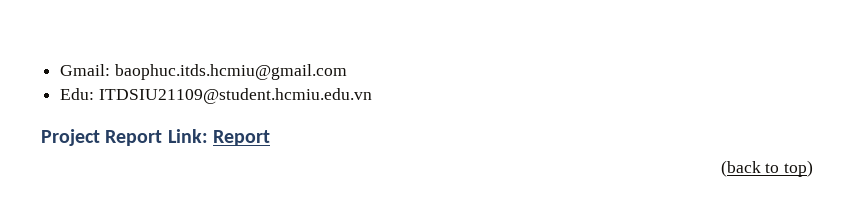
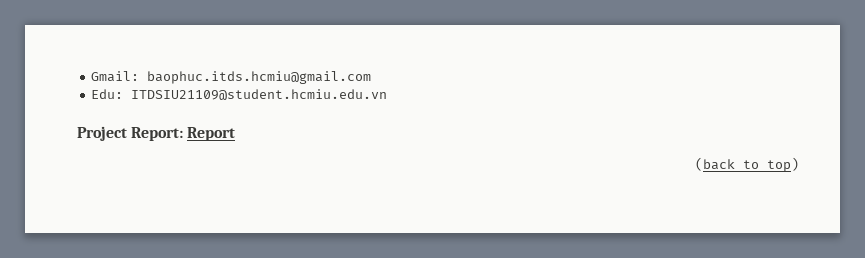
- Project Report Link: Report
+ Project Report: Report

